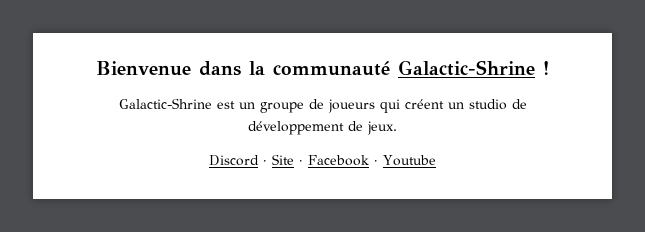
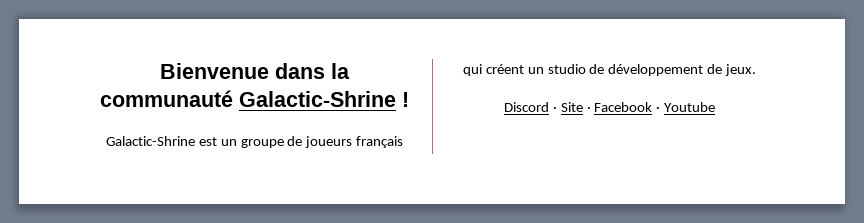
- Galactic-Shrine est un groupe de joueurs qui créent un studio de développement de jeux.
+ Galactic-Shrine est un groupe de joueurs français qui créent un studio de développement de jeux.

